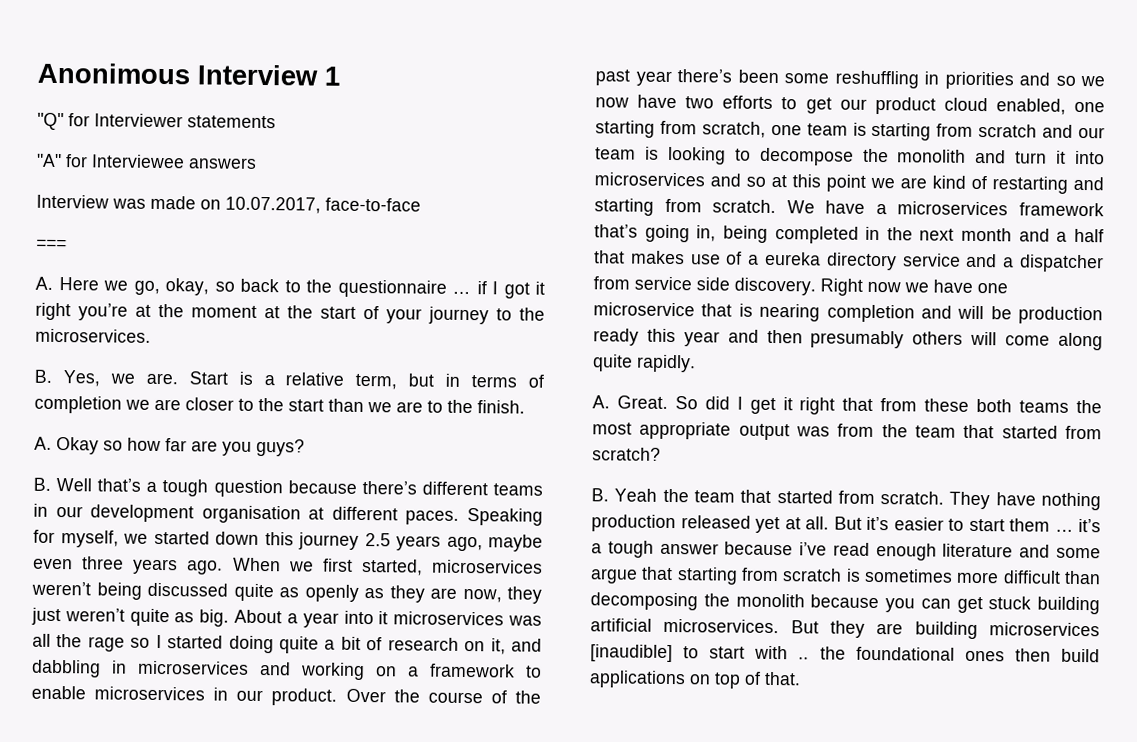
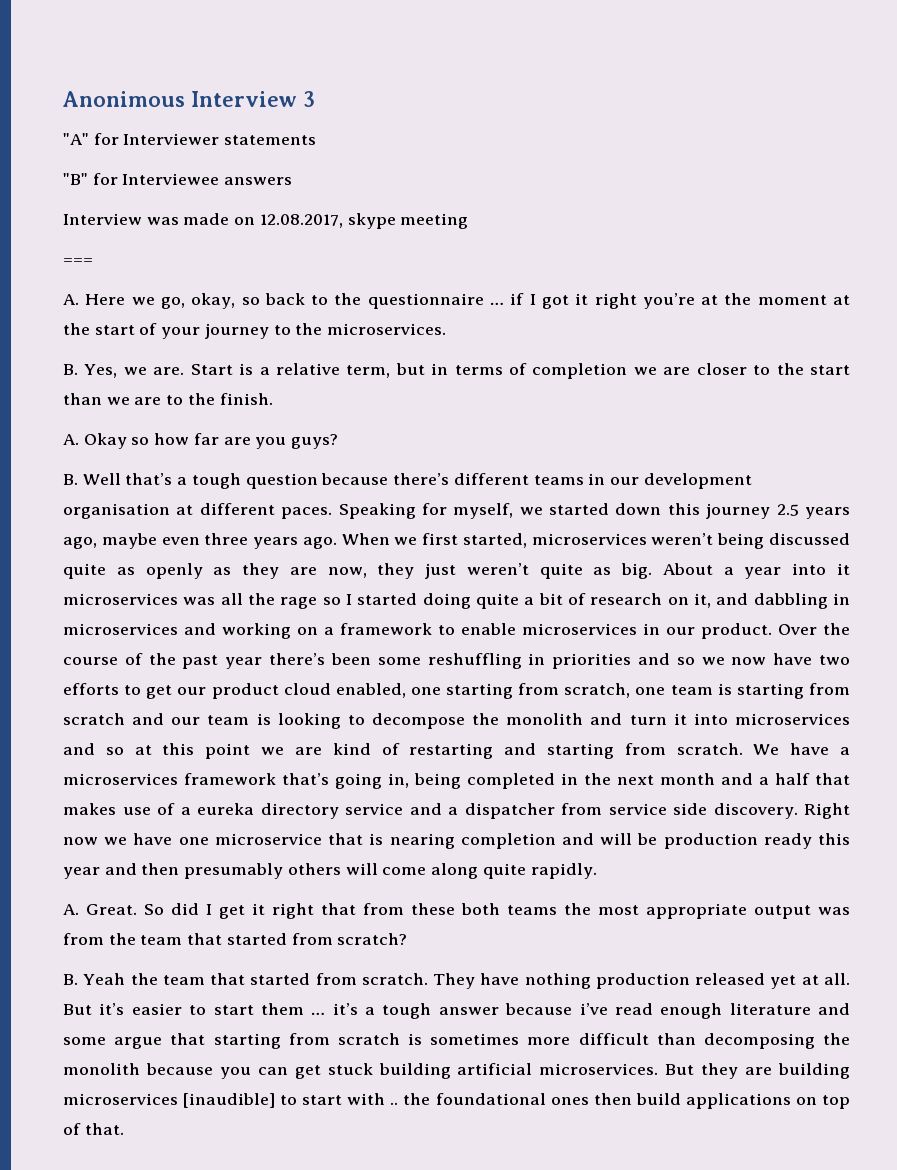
- Anonimous Interview 1
- "Q" for Interviewer statements
+ Anonimous Interview 3
+ "A" for Interviewer statements
- "A" for Interviewee answers
+ "B" for Interviewee answers
- Interview was made on 10.07.2017, face-to-face
+ Interview was made on 12.08.2017, skype meeting

